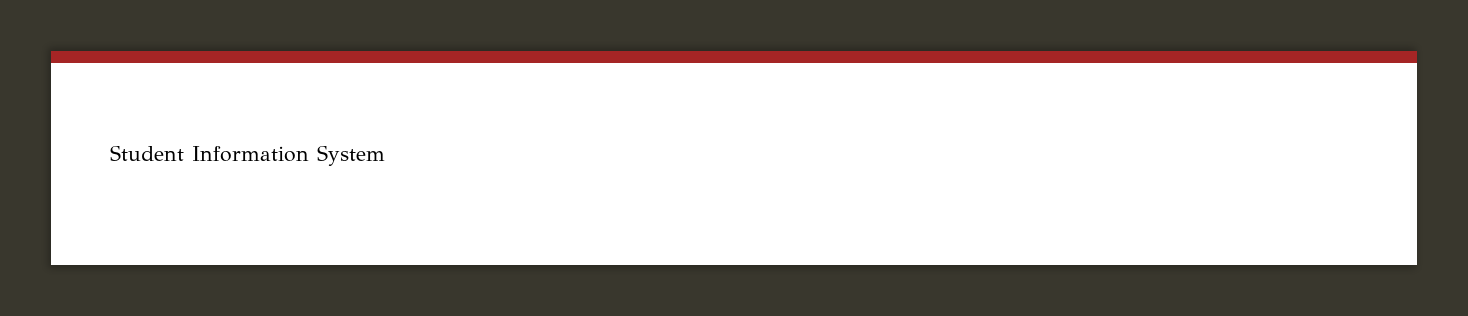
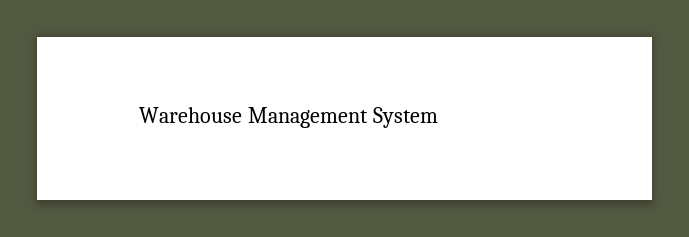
- Student Information System
+ Warehouse Management System

